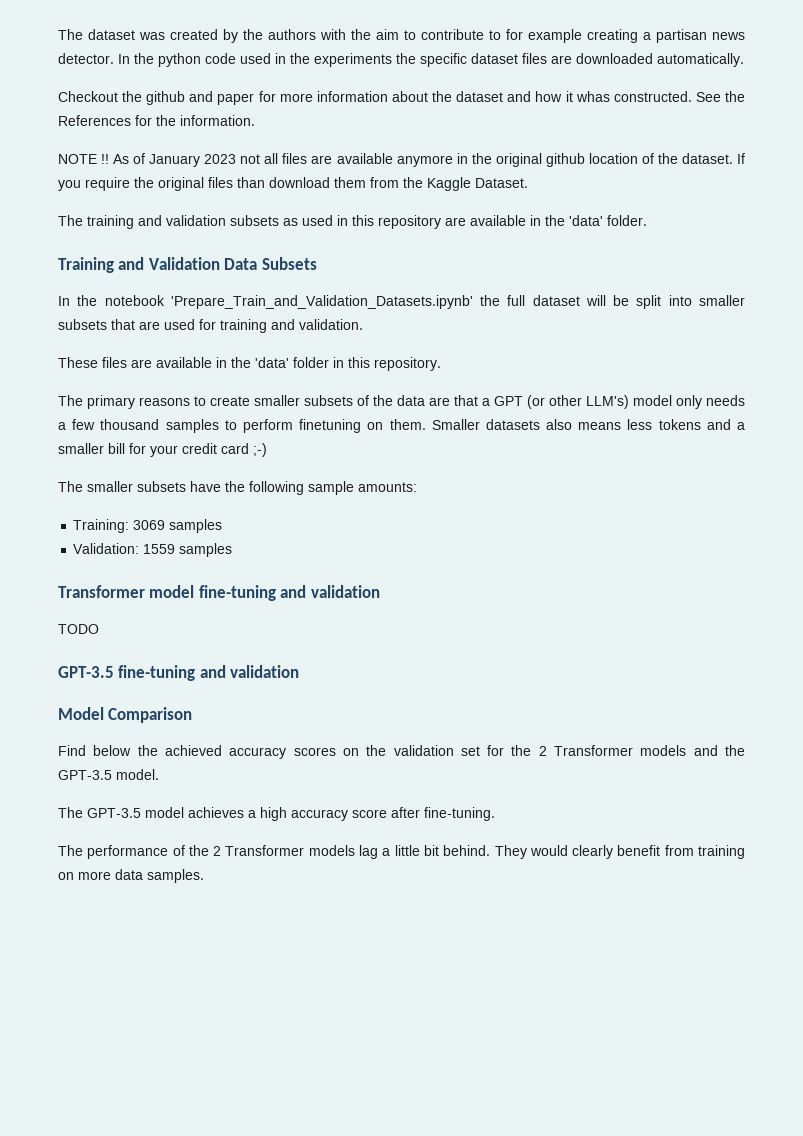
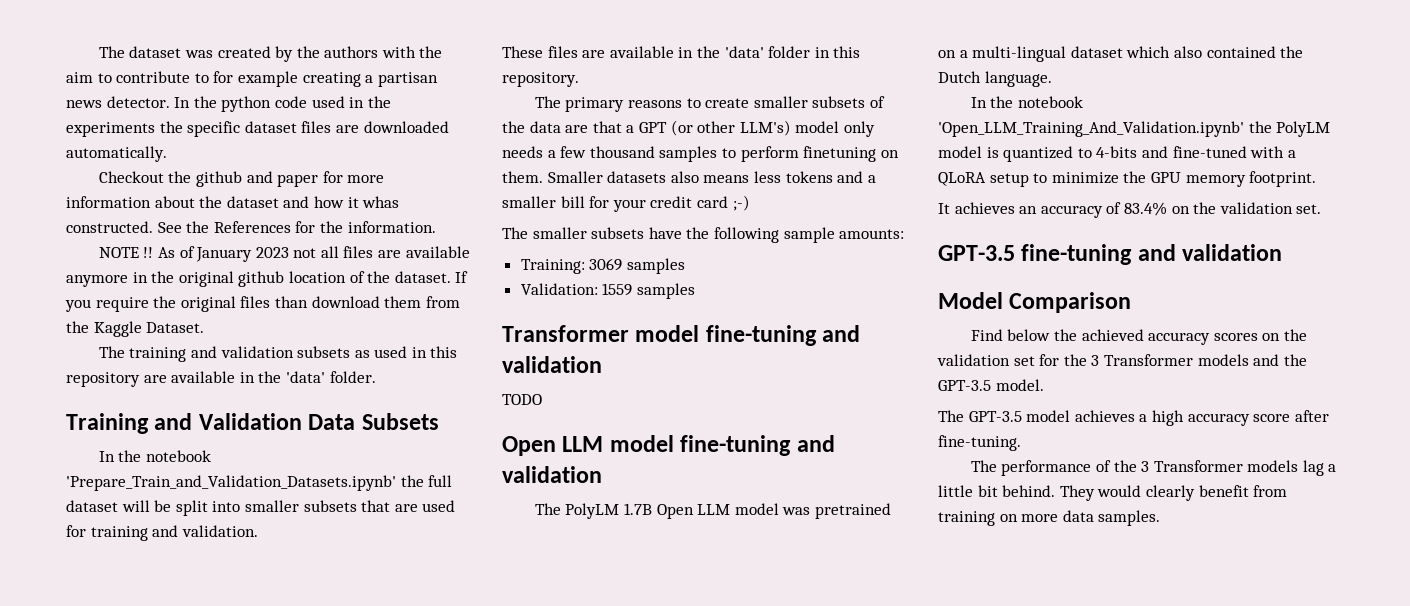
+ Open LLM model fine-tuning and validation
+ The PolyLM 1.7B Open LLM model was pretrained on a multi-lingual dataset which also contained the Dutch language.
+ In the notebook 'Open_LLM_Training_And_Validation.ipynb' the PolyLM model is quantized to 4-bits and fine-tuned with a QLoRA setup to minimize the GPU memory footprint.
+ It achieves an accuracy of 83.4% on the validation set.
- Find below the achieved accuracy scores on the validation set for the 2 Transformer models and the GPT-3.5 model.
+ Find below the achieved accuracy scores on the validation set for the 3 Transformer models and the GPT-3.5 model.
- The performance of the 2 Transformer models lag a little bit behind.
+ The performance of the 3 Transformer models lag a little bit behind.

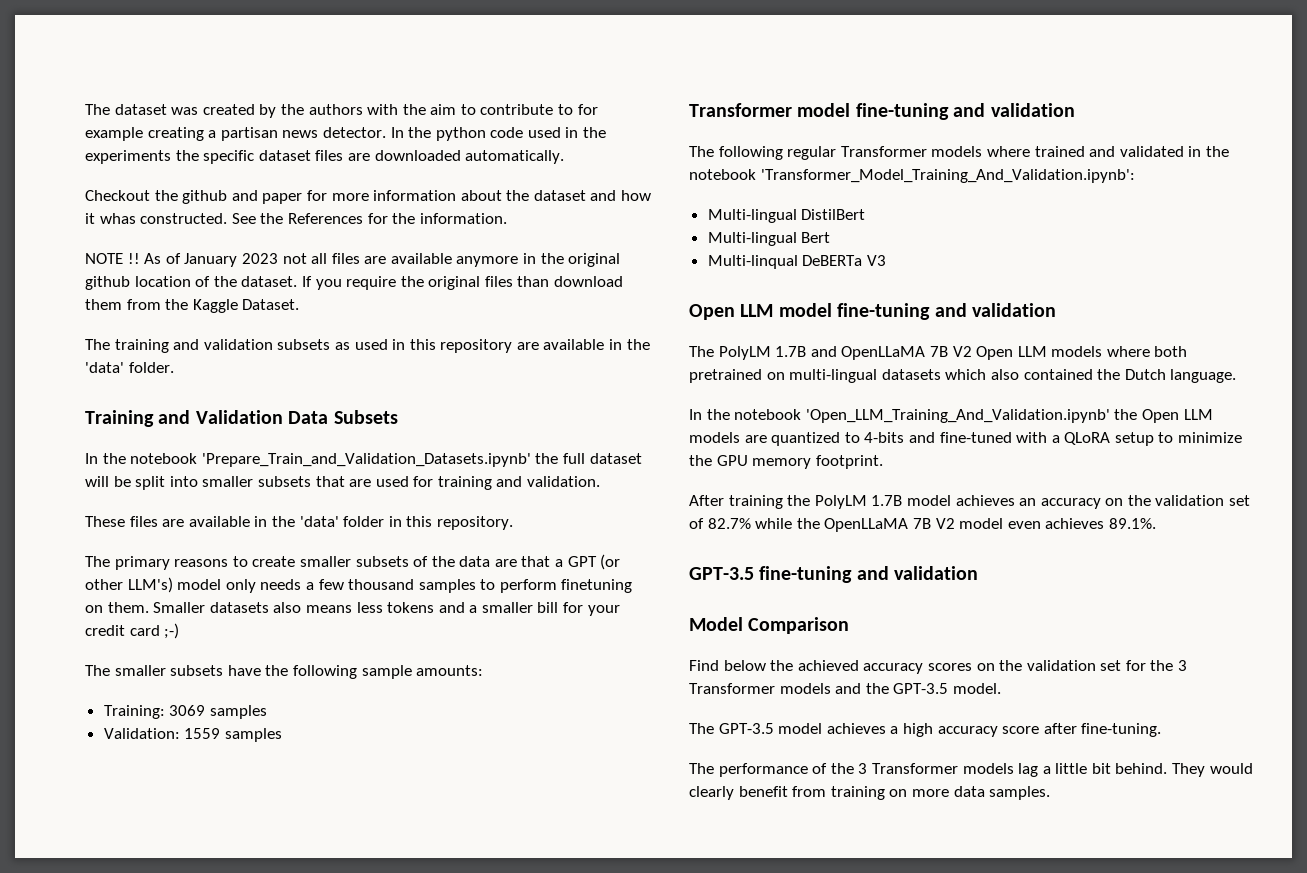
- TODO
+ The following regular Transformer models where trained and validated in the notebook 'Transformer_Model_Training_And_Validation.ipynb':
+ Multi-lingual DistilBert
+ Multi-lingual Bert
+ Multi-linqual DeBERTa V3
- The PolyLM 1.7B Open LLM model was pretrained on a multi-lingual dataset which also contained the Dutch language.
+ The PolyLM 1.7B and OpenLLaMA 7B V2 Open LLM models where both pretrained on multi-lingual datasets which also contained the Dutch language.
- In the notebook 'Open_LLM_Training_And_Validation.ipynb' the PolyLM model is quantized to 4-bits and fine-tuned with a QLoRA setup to minimize the GPU memory footprint.
+ In the notebook 'Open_LLM_Training_And_Validation.ipynb' the Open LLM models are quantized to 4-bits and fine-tuned with a QLoRA setup to minimize the GPU memory footprint.
- It achieves an accuracy of 83.4% on the validation set.
+ After training the PolyLM 1.7B model achieves an accuracy on the validation set of 82.7% while the OpenLLaMA 7B V2 model even achieves 89.1%.

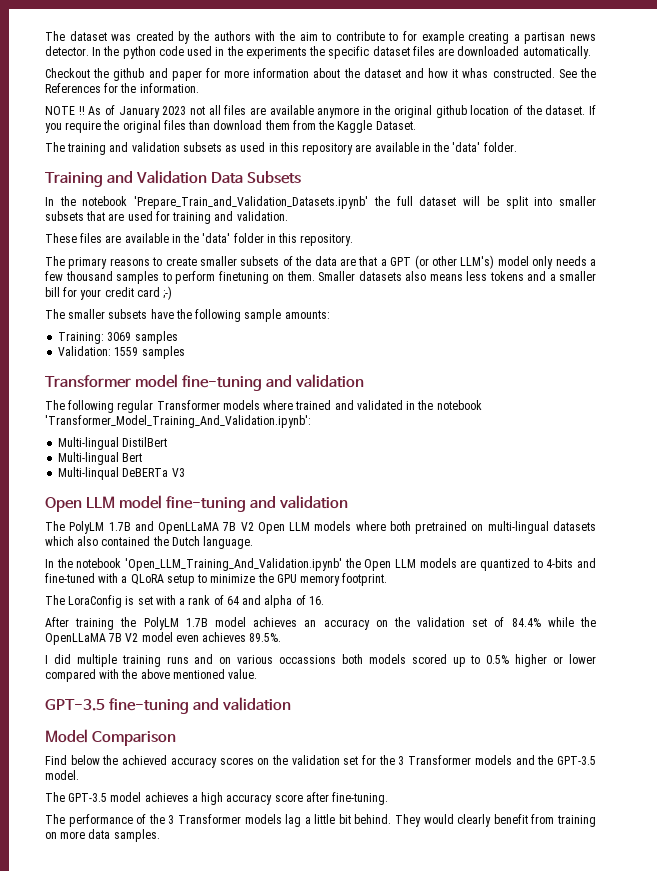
+ The LoraConfig is set with a rank of 64 and alpha of 16.
- After training the PolyLM 1.7B model achieves an accuracy on the validation set of 82.7% while the OpenLLaMA 7B V2 model even achieves 89.1%.
+ After training the PolyLM 1.7B model achieves an accuracy on the validation set of 84.4% while the OpenLLaMA 7B V2 model even achieves 89.5%.
+ I did multiple training runs and on various occassions both models scored up to 0.5% higher or lower compared with the above mentioned value.

